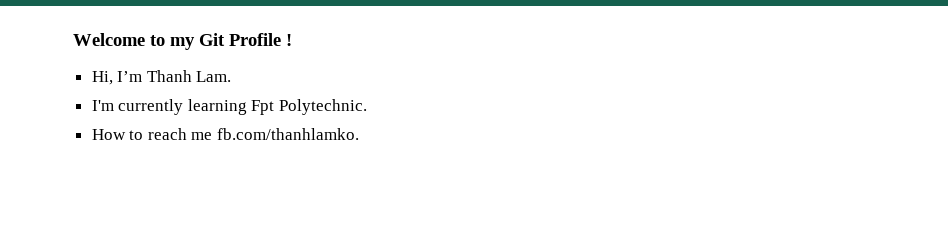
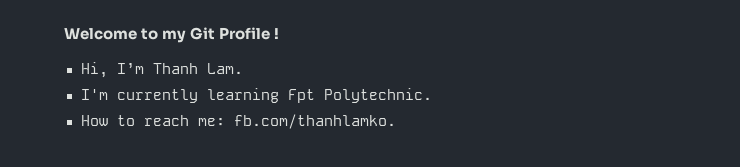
- How to reach me fb.com/thanhlamko.
+ How to reach me: fb.com/thanhlamko.

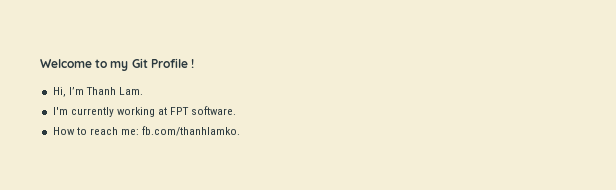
- I'm currently learning Fpt Polytechnic.
+ I'm currently working at FPT software.

